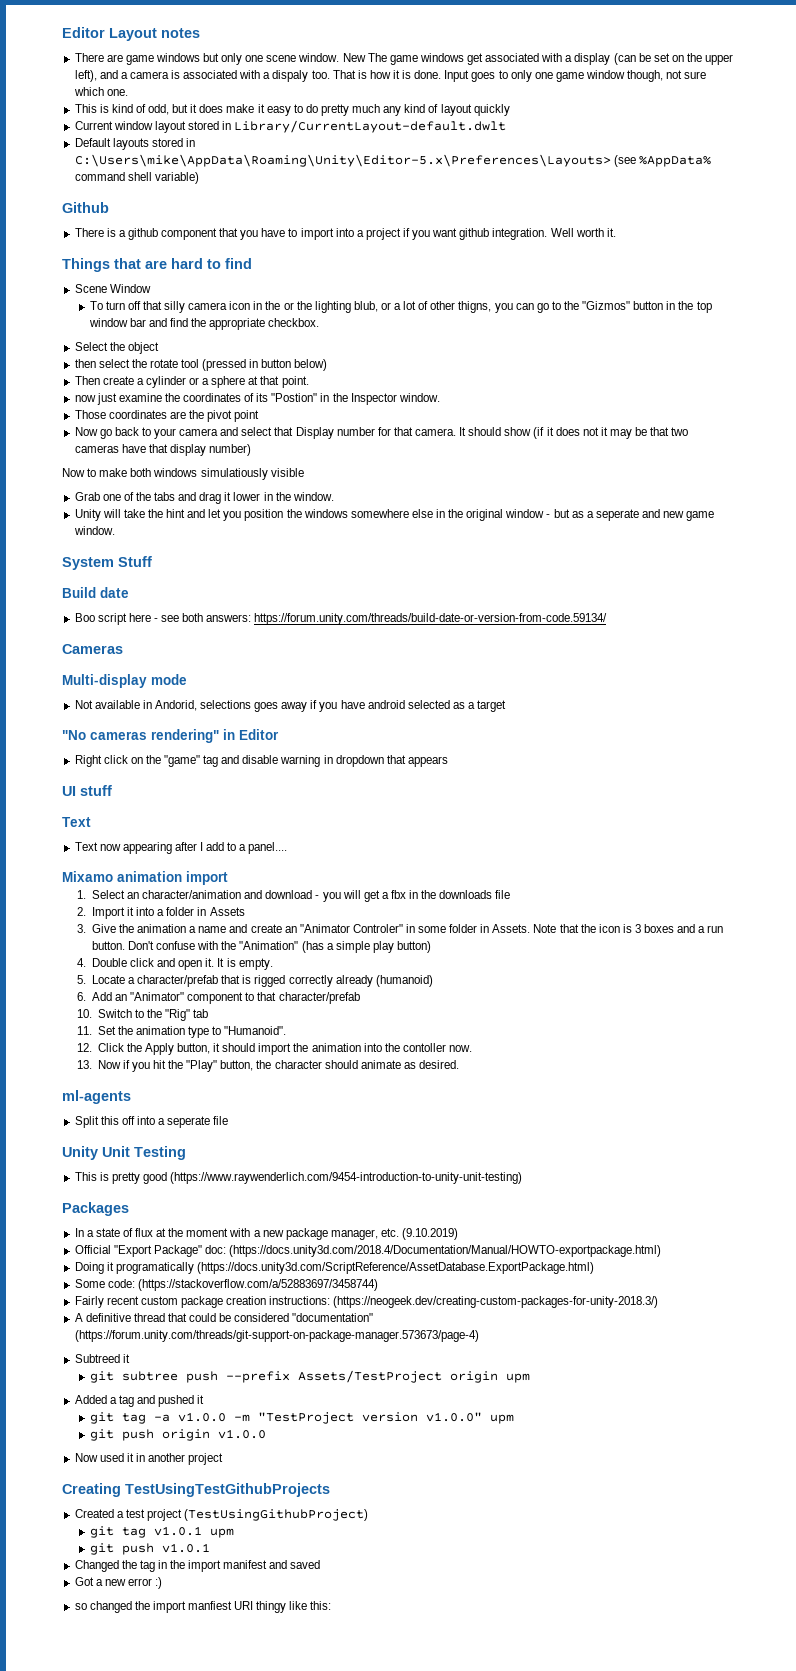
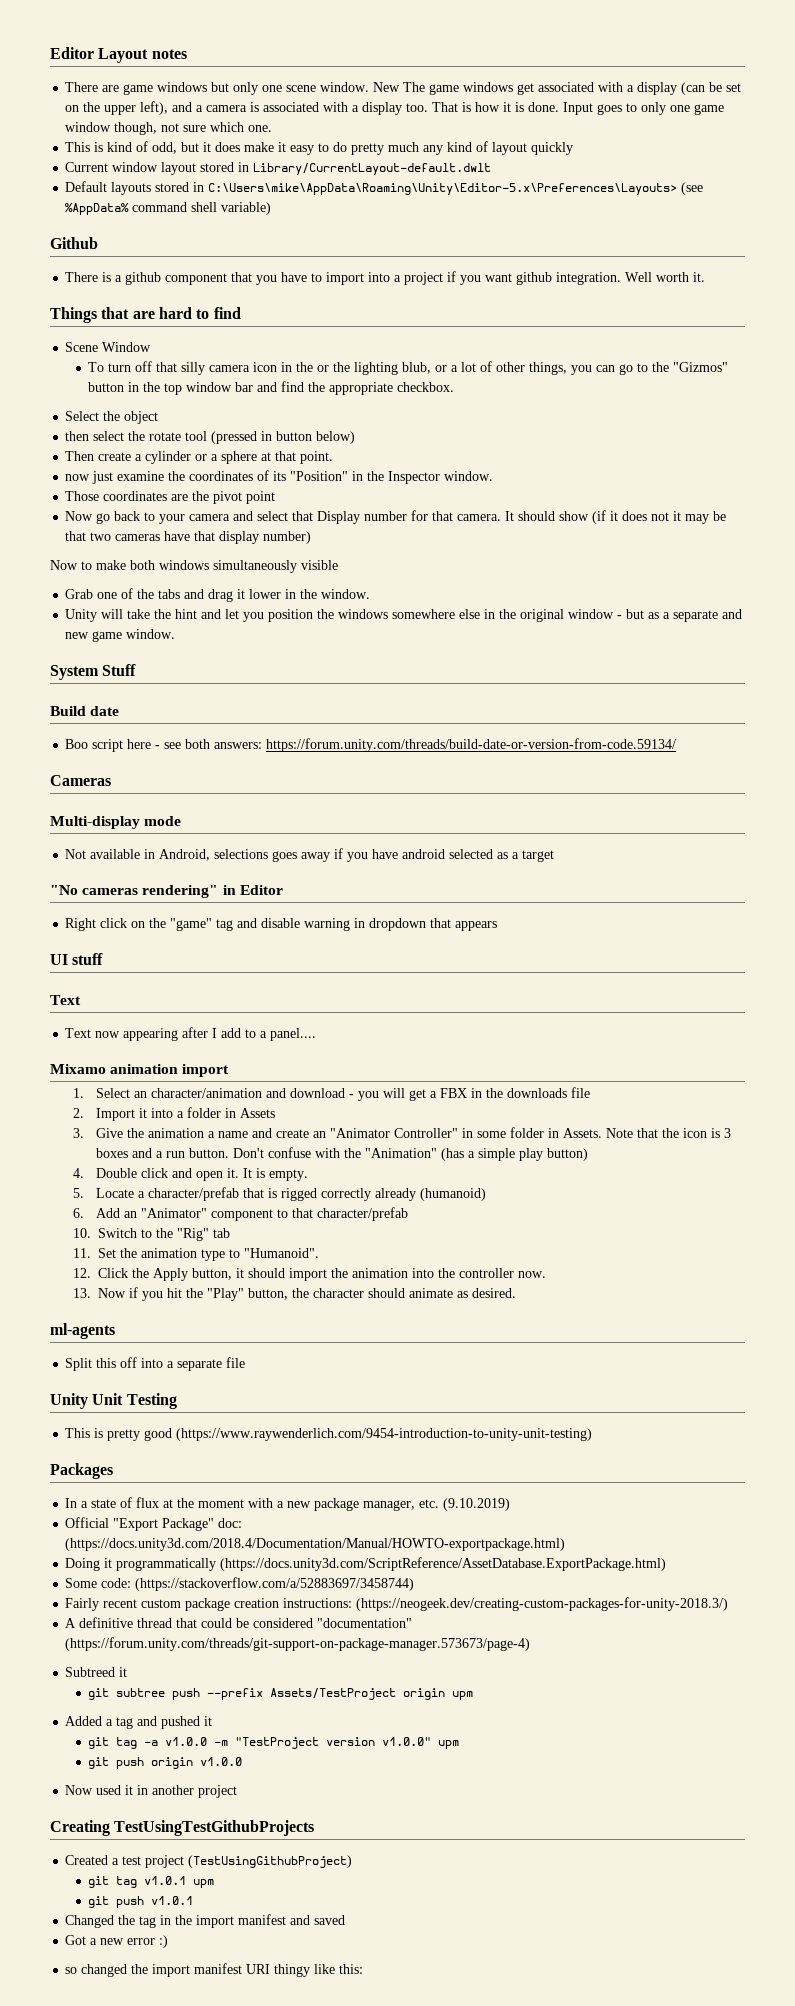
- New The game windows get associated with a display (can be set on the upper left), and a camera is associated with a dispaly too.
+ New The game windows get associated with a display (can be set on the upper left), and a camera is associated with a display too.
- To turn off that silly camera icon in the or the lighting blub, or a lot of other thigns, you can go to the "Gizmos" button in the top window bar and find the appropriate checkbox.
+ To turn off that silly camera icon in the or the lighting blub, or a lot of other things, you can go to the "Gizmos" button in the top window bar and find the appropriate checkbox.
- now just examine the coordinates of its "Postion" in the Inspector window.
+ now just examine the coordinates of its "Position" in the Inspector window.
- Now to make both windows simulatiously visible
+ Now to make both windows simultaneously visible
- Unity will take the hint and let you position the windows somewhere else in the original window - but as a seperate and new game window.
+ Unity will take the hint and let you position the windows somewhere else in the original window - but as a separate and new game window.
- Not available in Andorid, selections goes away if you have android selected as a target
+ Not available in Android, selections goes away if you have android selected as a target
- 1. Select an character/animation and download - you will get a fbx in the downloads file
+ 1. Select an character/animation and download - you will get a FBX in the downloads file
- 3. Give the animation a name and create an "Animator Controler" in some folder in Assets.
+ 3. Give the animation a name and create an "Animator Controller" in some folder in Assets.
- 12. Click the Apply button, it should import the animation into the contoller now.
+ 12. Click the Apply button, it should import the animation into the controller now.
- Split this off into a seperate file
+ Split this off into a separate file
- Doing it programatically (https://docs.unity3d.com/ScriptReference/AssetDatabase.ExportPackage.html)
+ Doing it programmatically (https://docs.unity3d.com/ScriptReference/AssetDatabase.ExportPackage.html)
- so changed the import manfiest URI thingy like this:
+ so changed the import manifest URI thingy like this:

